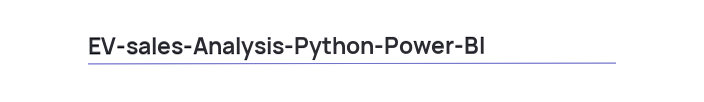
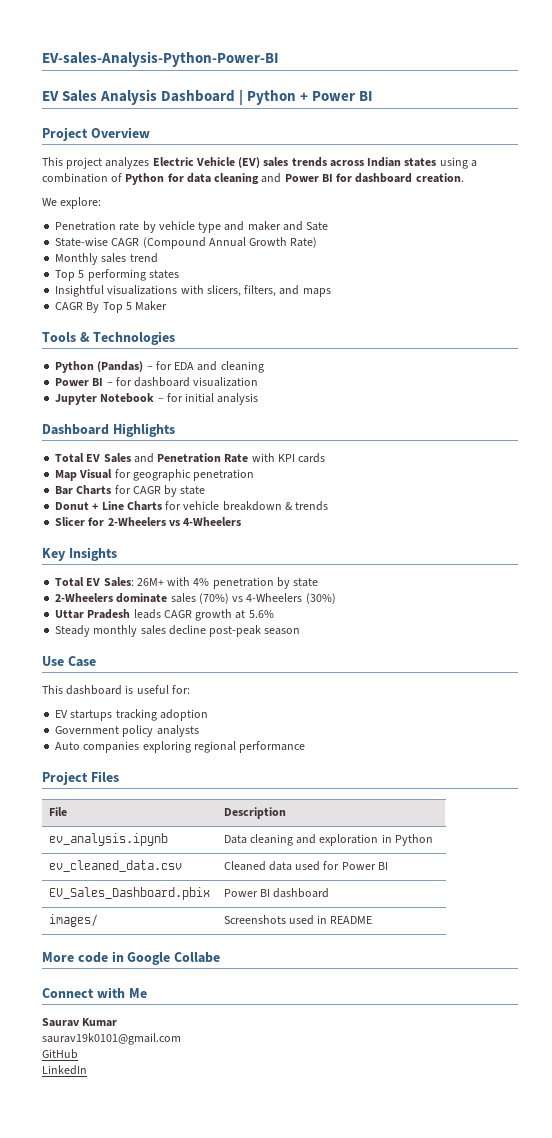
+ EV Sales Analysis Dashboard | Python + Power BI
+ Project Overview
+ This project analyzes Electric Vehicle (EV) sales trends across Indian states using a combination of Python for data cleaning and Power BI for dashboard creation.
+ We explore:
+ Penetration rate by vehicle type and maker and Sate
+ State-wise CAGR (Compound Annual Growth Rate)
+ Monthly sales trend
+ Top 5 performing states
+ Insightful visualizations with slicers, filters, and maps
+ CAGR By Top 5 Maker
+ Tools & Technologies
+ Python (Pandas) – for EDA and cleaning
+ Power BI – for dashboard visualization
+ Jupyter Notebook – for initial analysis
+ Dashboard Highlights
+ Total EV Sales and Penetration Rate with KPI cards
+ Map Visual for geographic penetration
+ Bar Charts for CAGR by state
+ Donut + Line Charts for vehicle breakdown & trends
+ Slicer for 2-Wheelers vs 4-Wheelers
+ Key Insights
+ Total EV Sales: 26M+ with 4% penetration by state
+ 2-Wheelers dominate sales (70%) vs 4-Wheelers (30%)
+ Uttar Pradesh leads CAGR growth at 5.6%
+ Steady monthly sales decline post-peak season
+ Use Case
+ This dashboard is useful for:
+ EV startups tracking adoption
+ Government policy analysts
+ Auto companies exploring regional performance
+ Project Files
+ File | Description
+ ev_analysis.ipynb | Data cleaning and exploration in Python
+ ev_cleaned_data.csv | Cleaned data used for Power BI
+ EV_Sales_Dashboard.pbix | Power BI dashboard
+ images/ | Screenshots used in README
+ More code in Google Collabe
+ Connect with Me
+ Saurav Kumar
+ saurav19k0101@gmail.com
+ GitHub
+ LinkedIn

